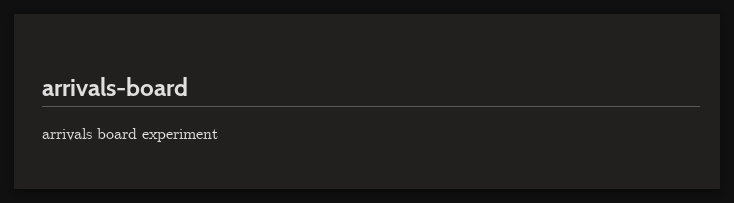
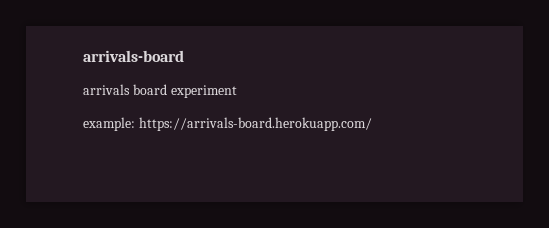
+ example: https://arrivals-board.herokuapp.com/

